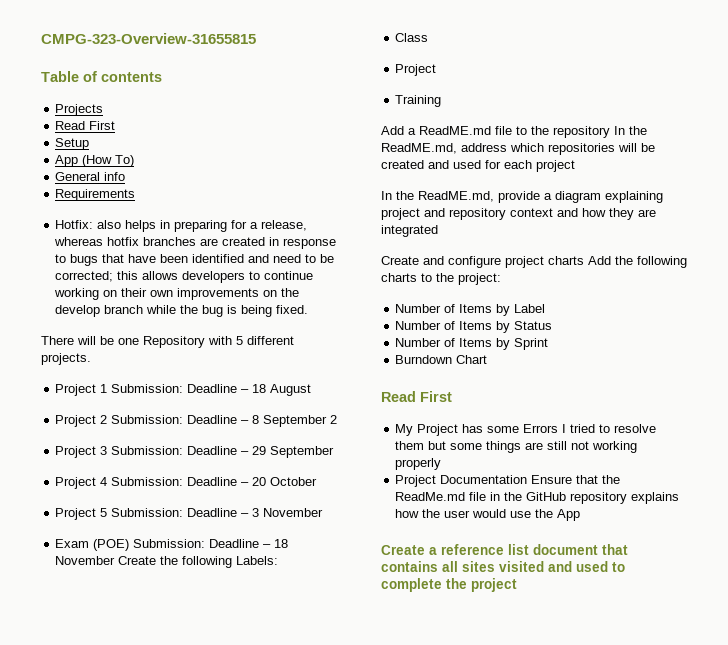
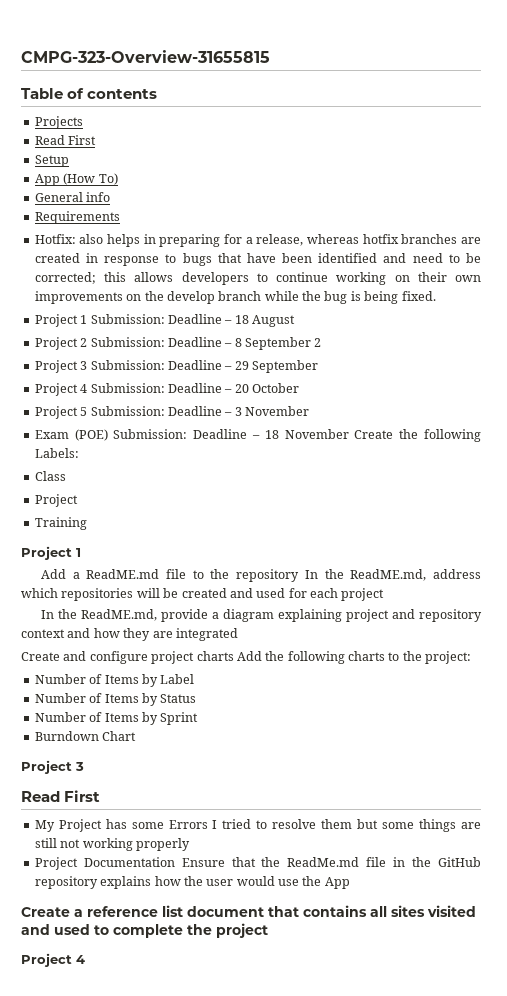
- There will be one Repository with 5 different projects.
  Training
+ Project 1
  Burndown Chart
+ Project 3
  Create a reference list document that contains all sites visited and used to complete the project
+ Project 4

